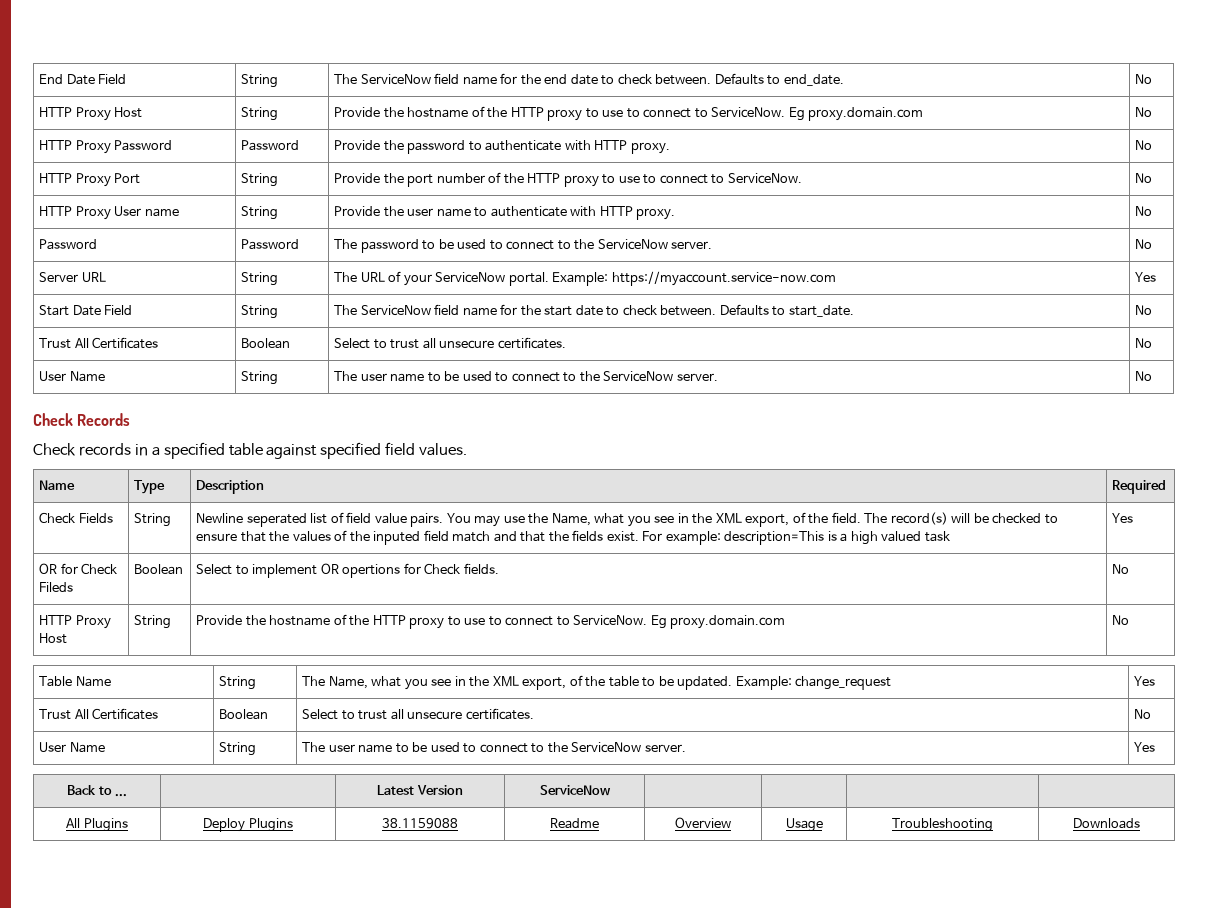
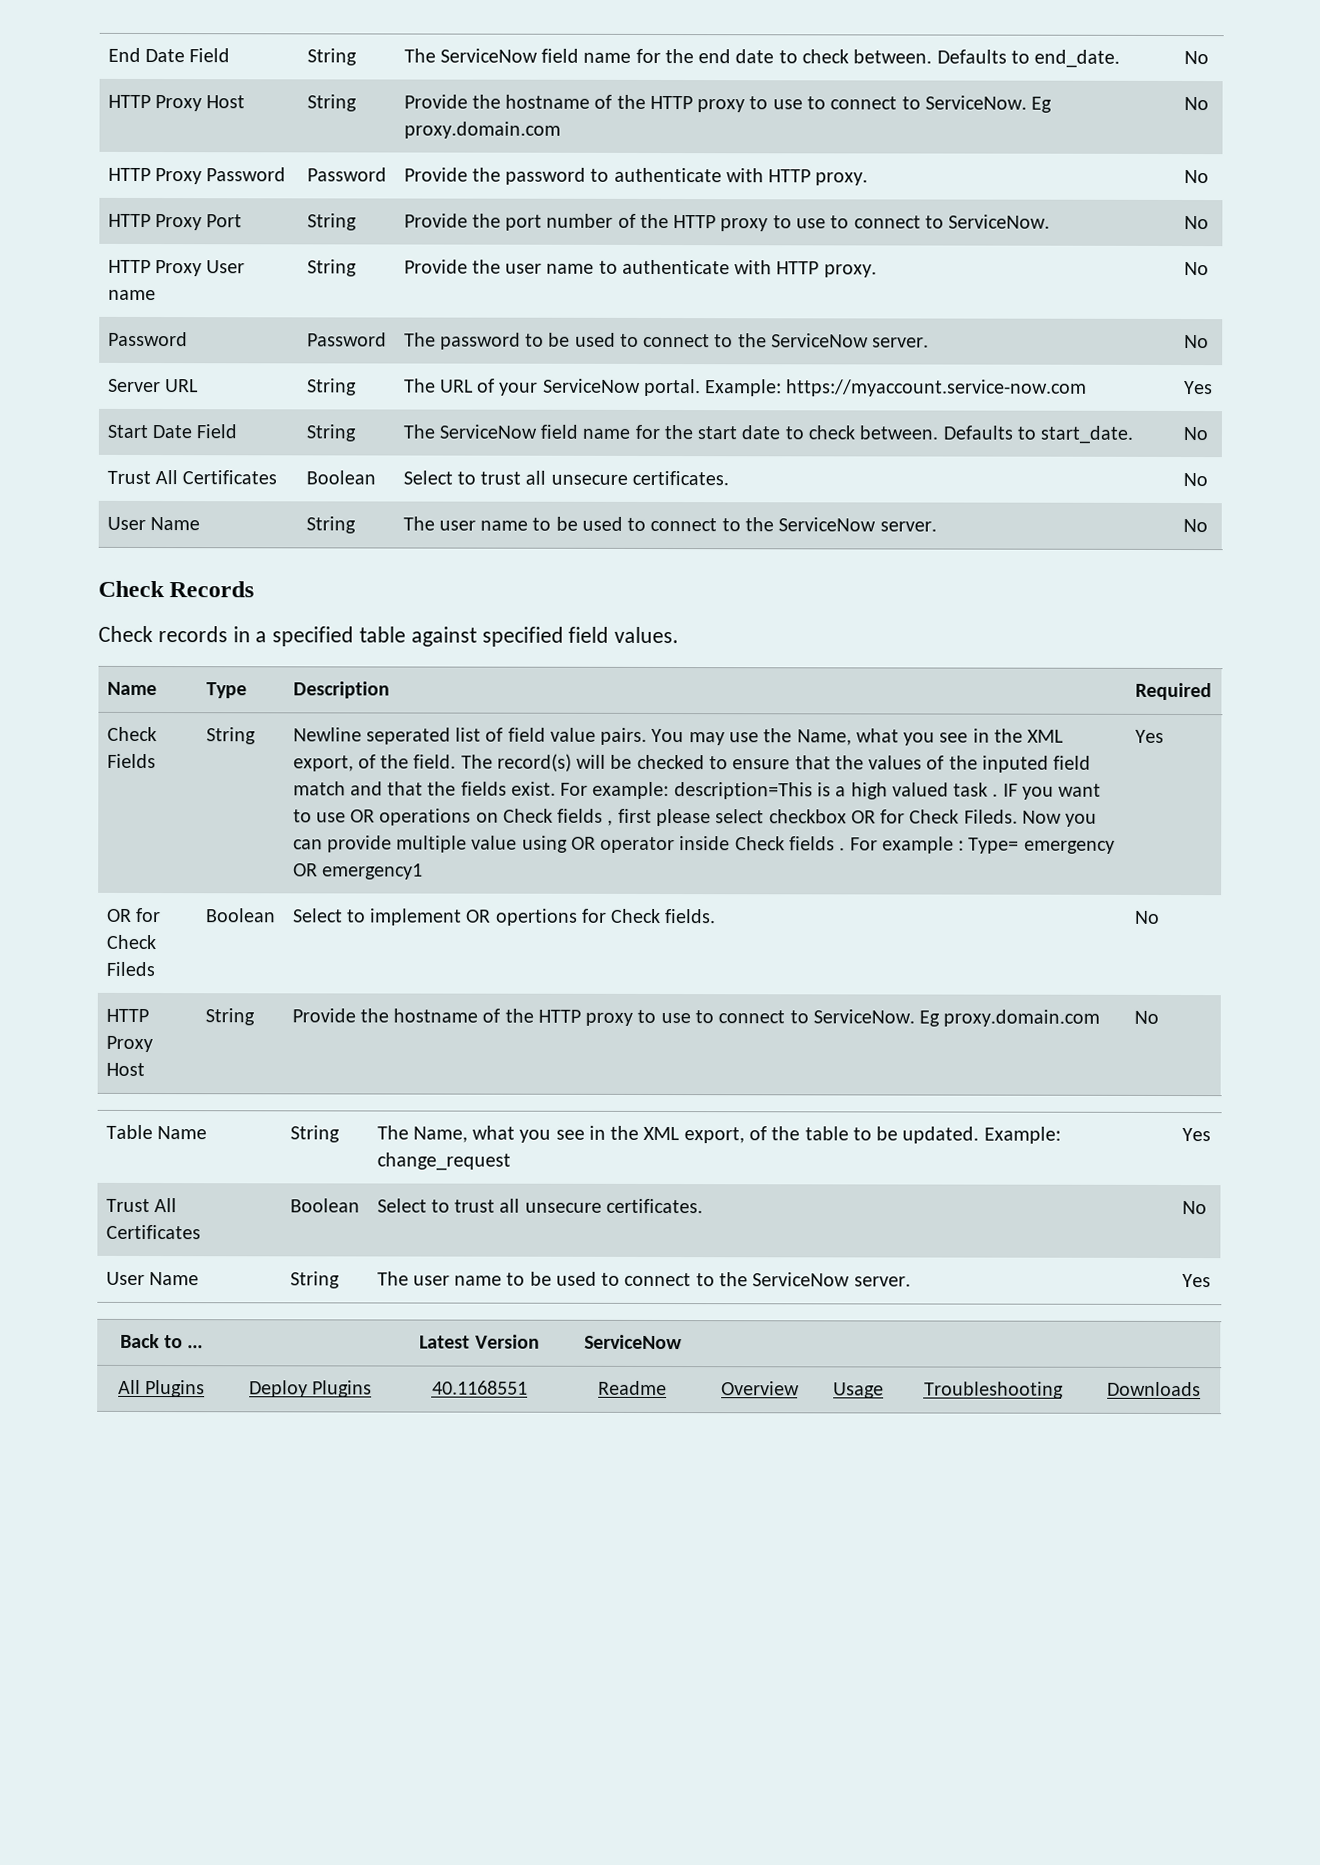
- For example: description=This is a high valued task
+ For example: description=This is a high valued task . IF you want to use OR operations on Check fields , first please select checkbox OR for Check Fileds. Now you can provide multiple value using OR operator inside Check fields . For example : Type= emergency OR emergency1
- All Plugins | Deploy Plugins | 38.1159088 | Readme | Overview | Usage | Troubleshooting | Downloads
+ All Plugins | Deploy Plugins | 40.1168551 | Readme | Overview | Usage | Troubleshooting | Downloads

